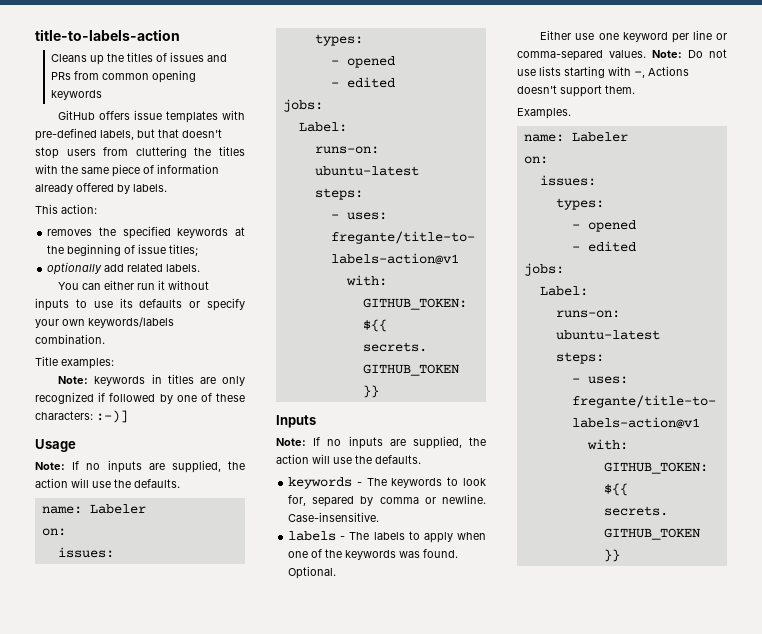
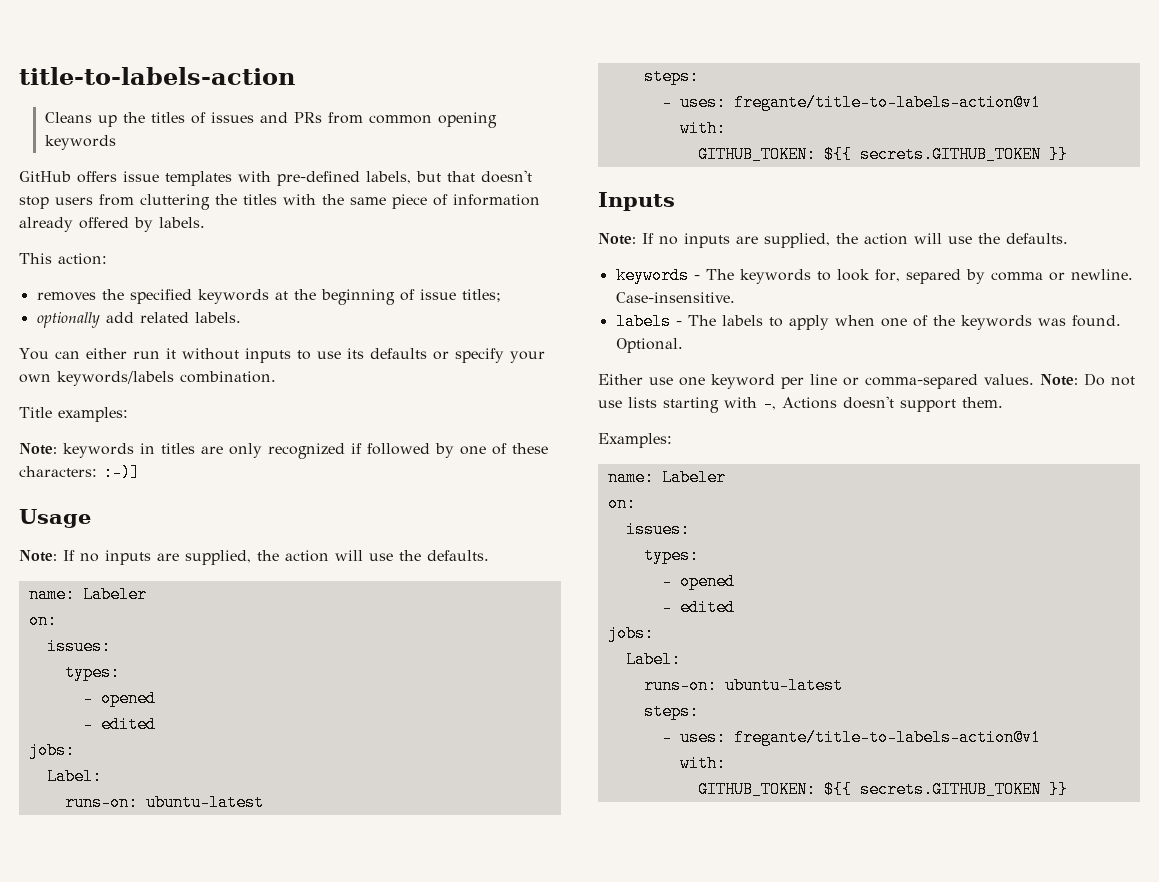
- Examples.
+ Examples:

